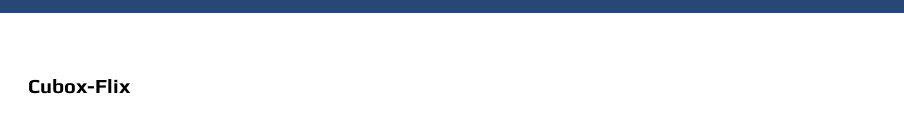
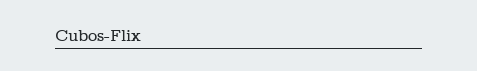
- Cubox-Flix
+ Cubos-Flix

